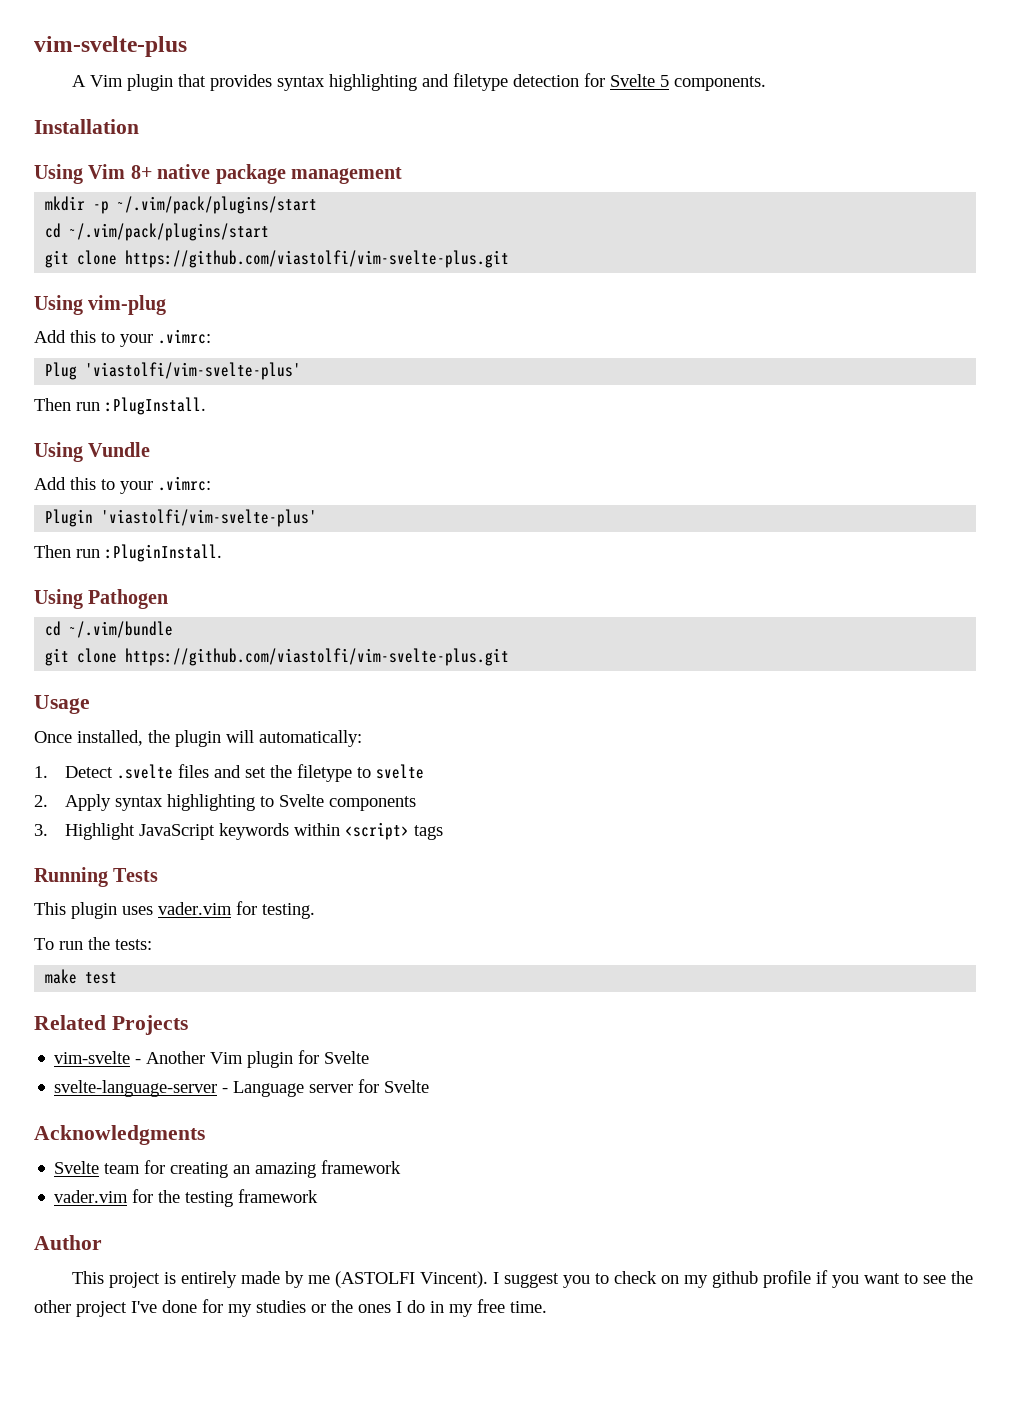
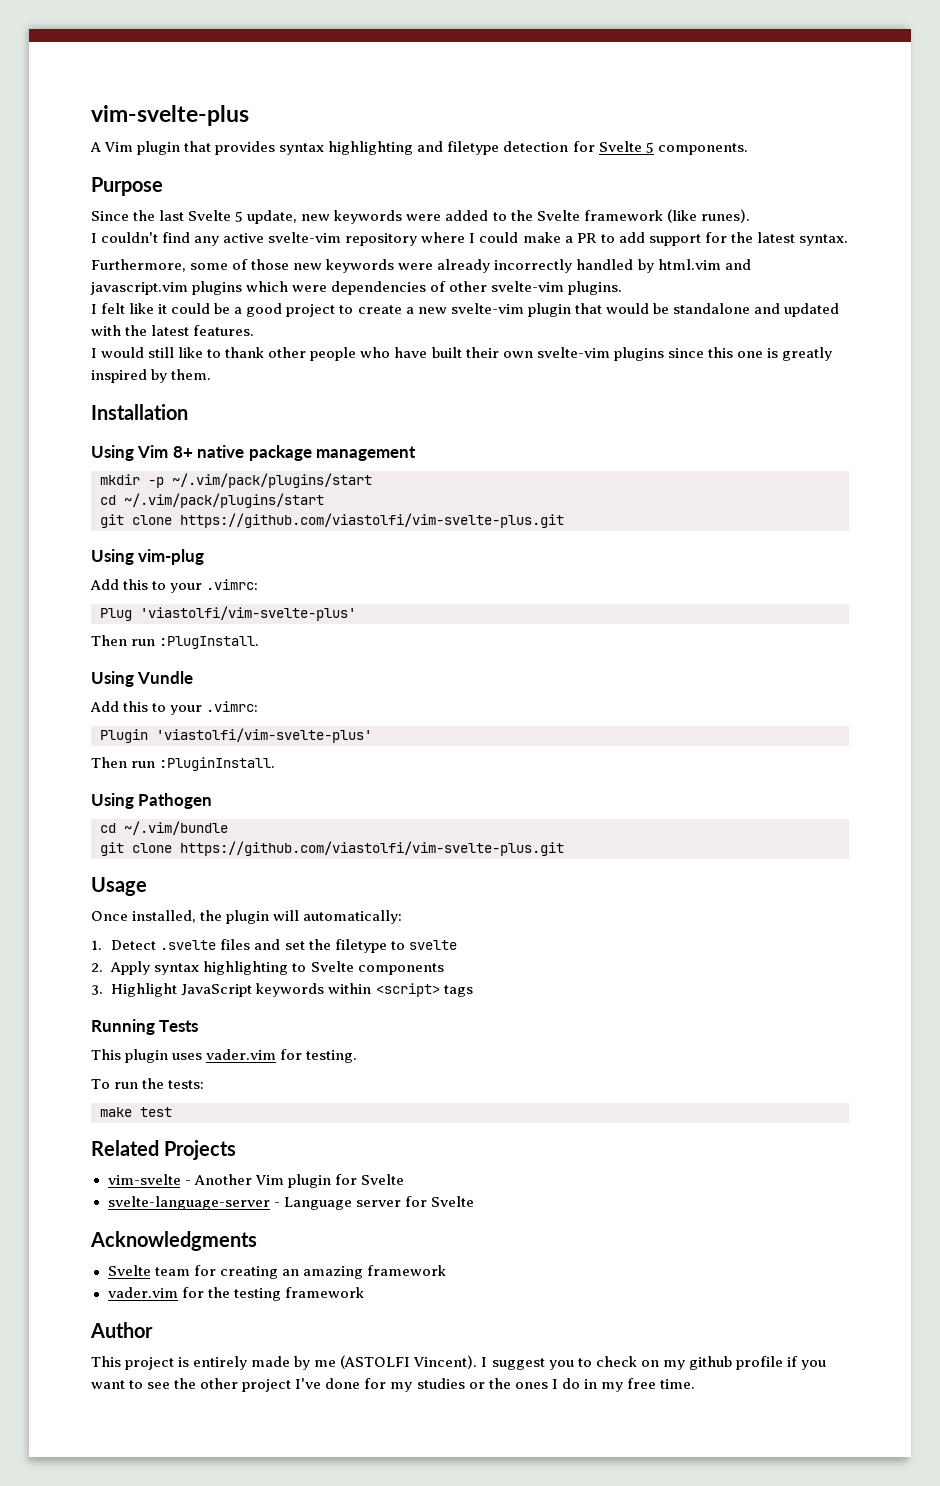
+ Purpose
+ Since the last Svelte 5 update, new keywords were added to the Svelte framework (like runes).
+ I couldn't find any active svelte-vim repository where I could make a PR to add support for the latest syntax.
+ Furthermore, some of those new keywords were already incorrectly handled by html.vim and javascript.vim plugins which were dependencies of other svelte-vim plugins.
+ I felt like it could be a good project to create a new svelte-vim plugin that would be standalone and updated with the latest features.
+ I would still like to thank other people who have built their own svelte-vim plugins since this one is greatly inspired by them.

